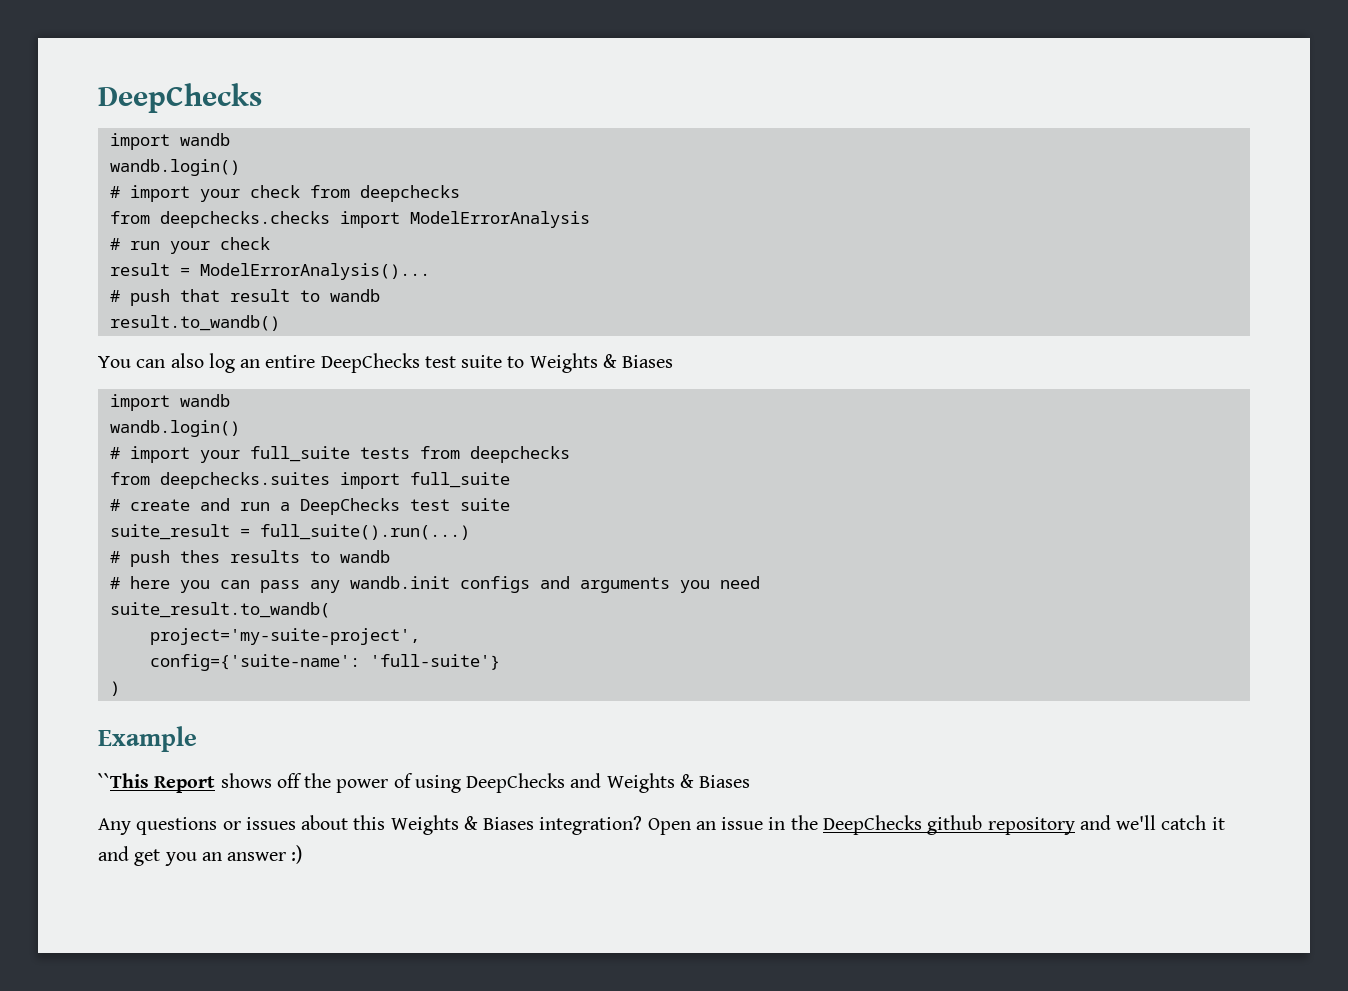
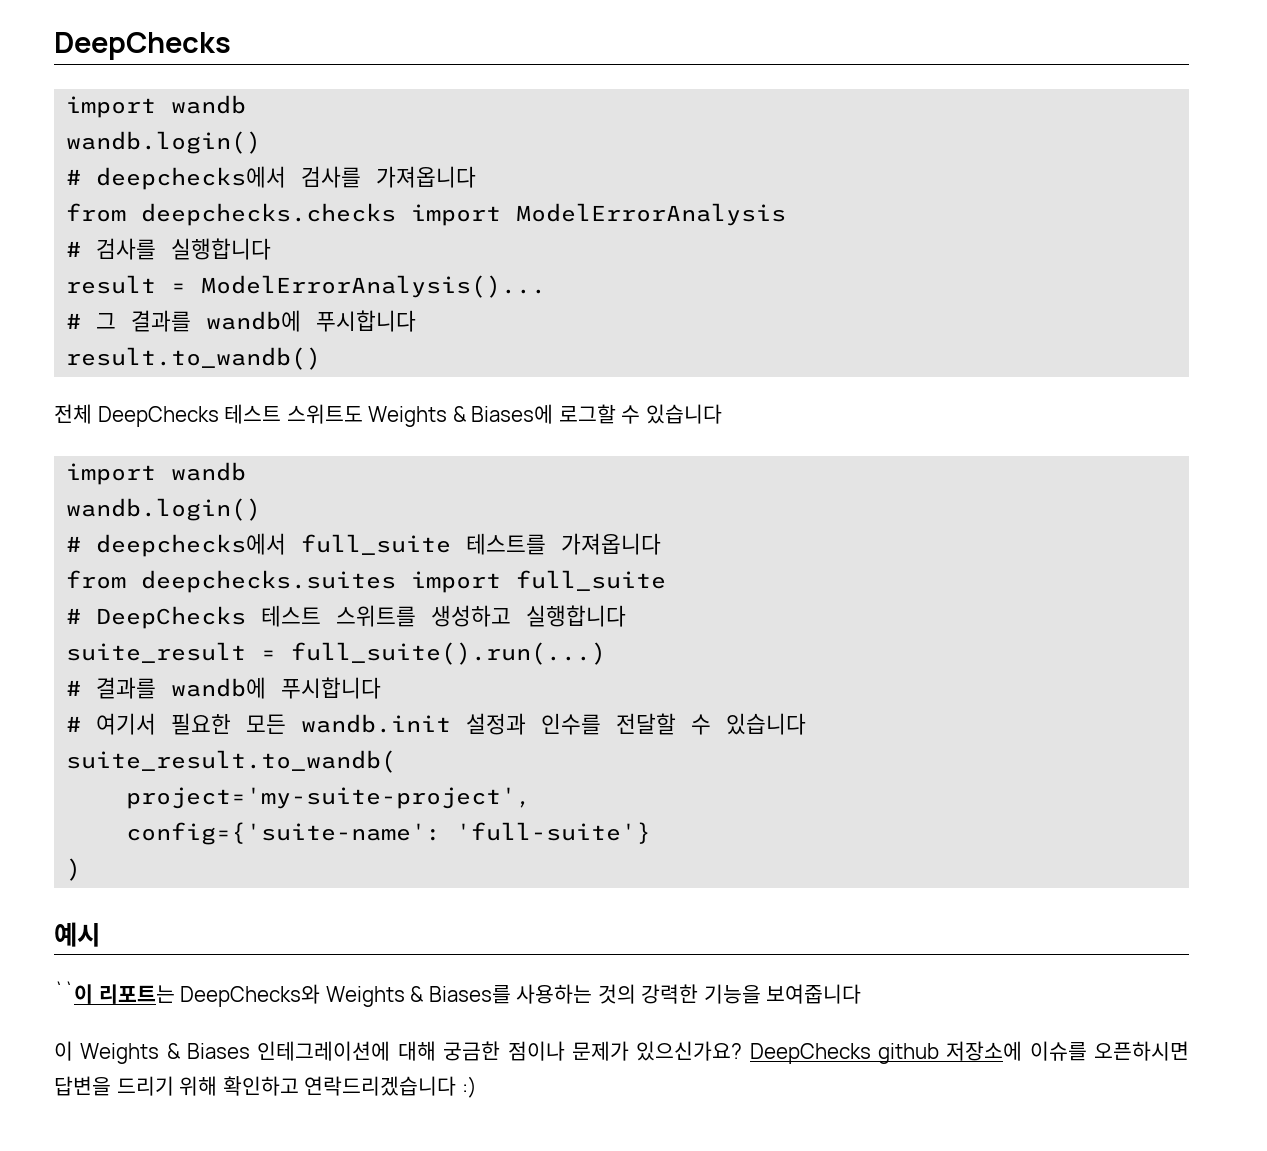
- # import your check from deepchecks
+ # deepchecks에서 검사를 가져옵니다
- # run your check
+ # 검사를 실행합니다
- # push that result to wandb
+ # 그 결과를 wandb에 푸시합니다
  result.to_wandb()
- You can also log an entire DeepChecks test suite to Weights & Biases
+ 전체 DeepChecks 테스트 스위트도 Weights & Biases에 로그할 수 있습니다
  import wandb
  wandb.login()
- # import your full_suite tests from deepchecks
+ # deepchecks에서 full_suite 테스트를 가져옵니다
- # create and run a DeepChecks test suite
+ # DeepChecks 테스트 스위트를 생성하고 실행합니다
  suite_result = full_suite().run(...)
- # push thes results to wandb
- # here you can pass any wandb.init configs and arguments you need
+ # 결과를 wandb에 푸시합니다
+ # 여기서 필요한 모든 wandb.init 설정과 인수를 전달할 수 있습니다
- Example
- ``This Report shows off the power of using DeepChecks and Weights & Biases
- Any questions or issues about this Weights & Biases integration? Open an issue in the DeepChecks github repository and we'll catch it and get you an answer :)
+ 예시
+ ``이 리포트는 DeepChecks와 Weights & Biases를 사용하는 것의 강력한 기능을 보여줍니다
+ 이 Weights & Biases 인테그레이션에 대해 궁금한 점이나 문제가 있으신가요? DeepChecks github 저장소에 이슈를 오픈하시면 답변을 드리기 위해 확인하고 연락드리겠습니다 :)

